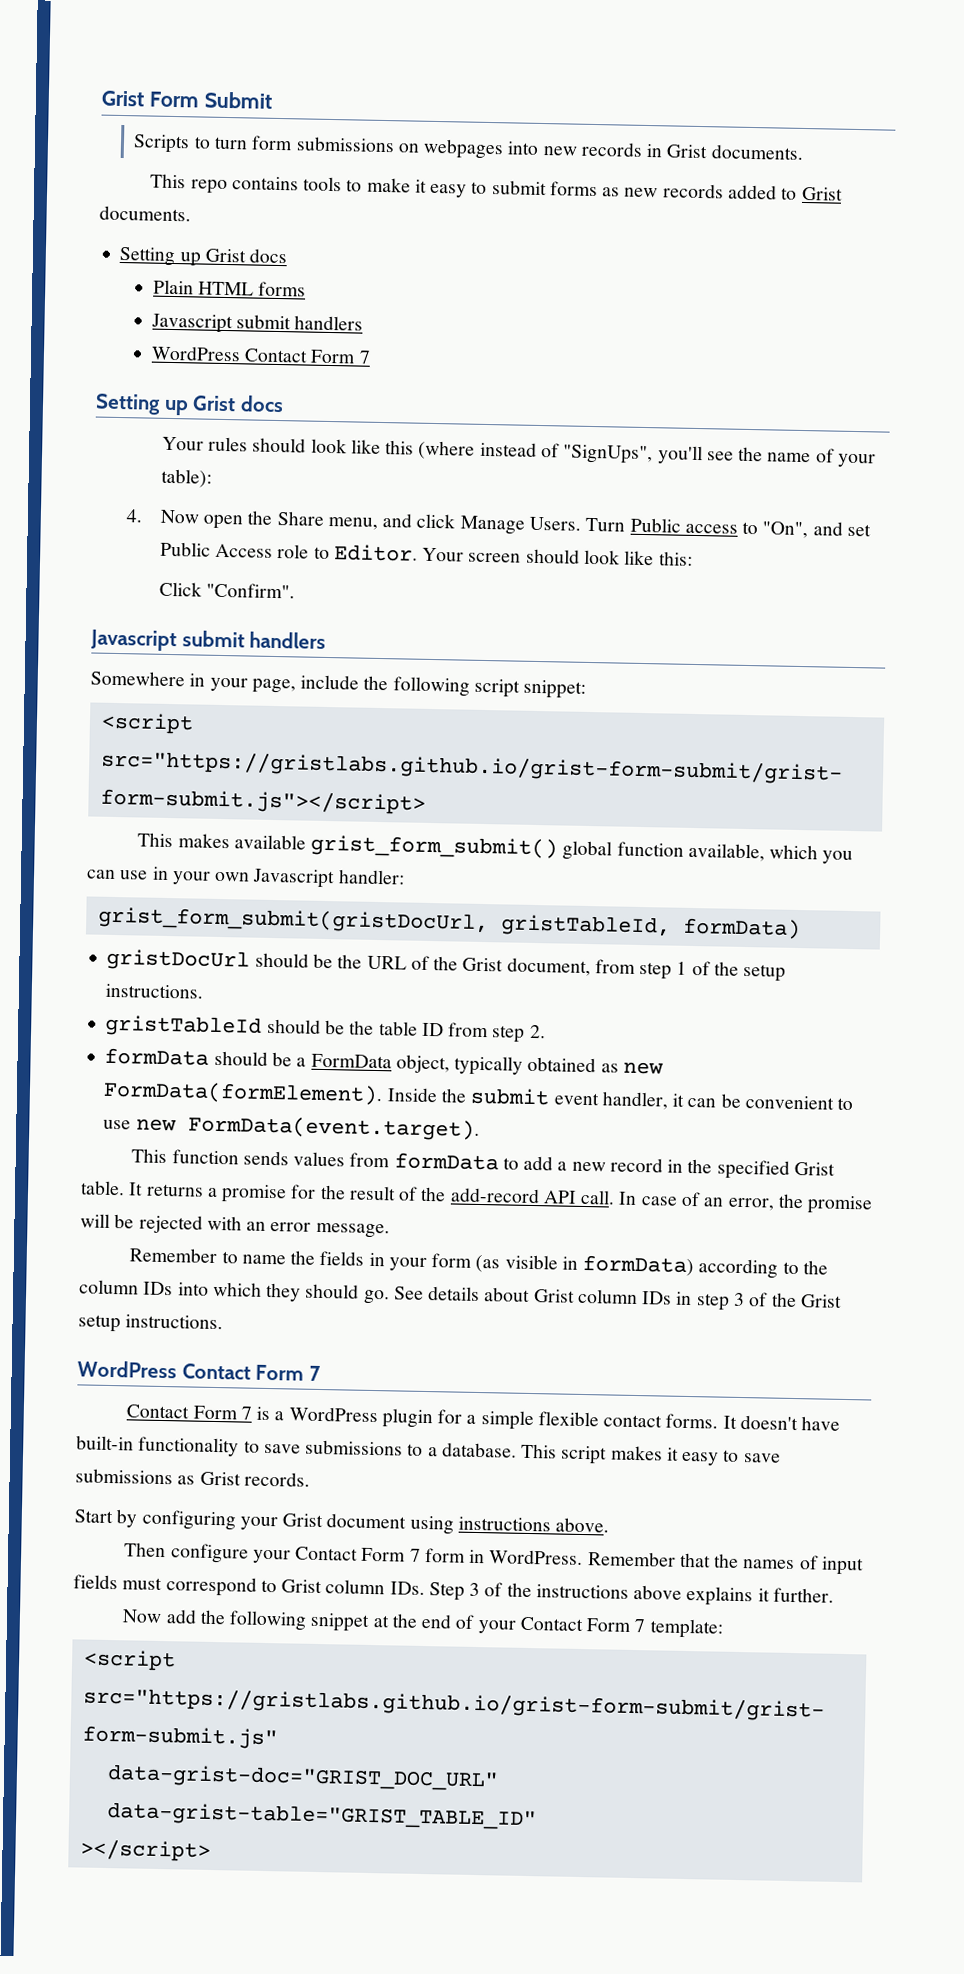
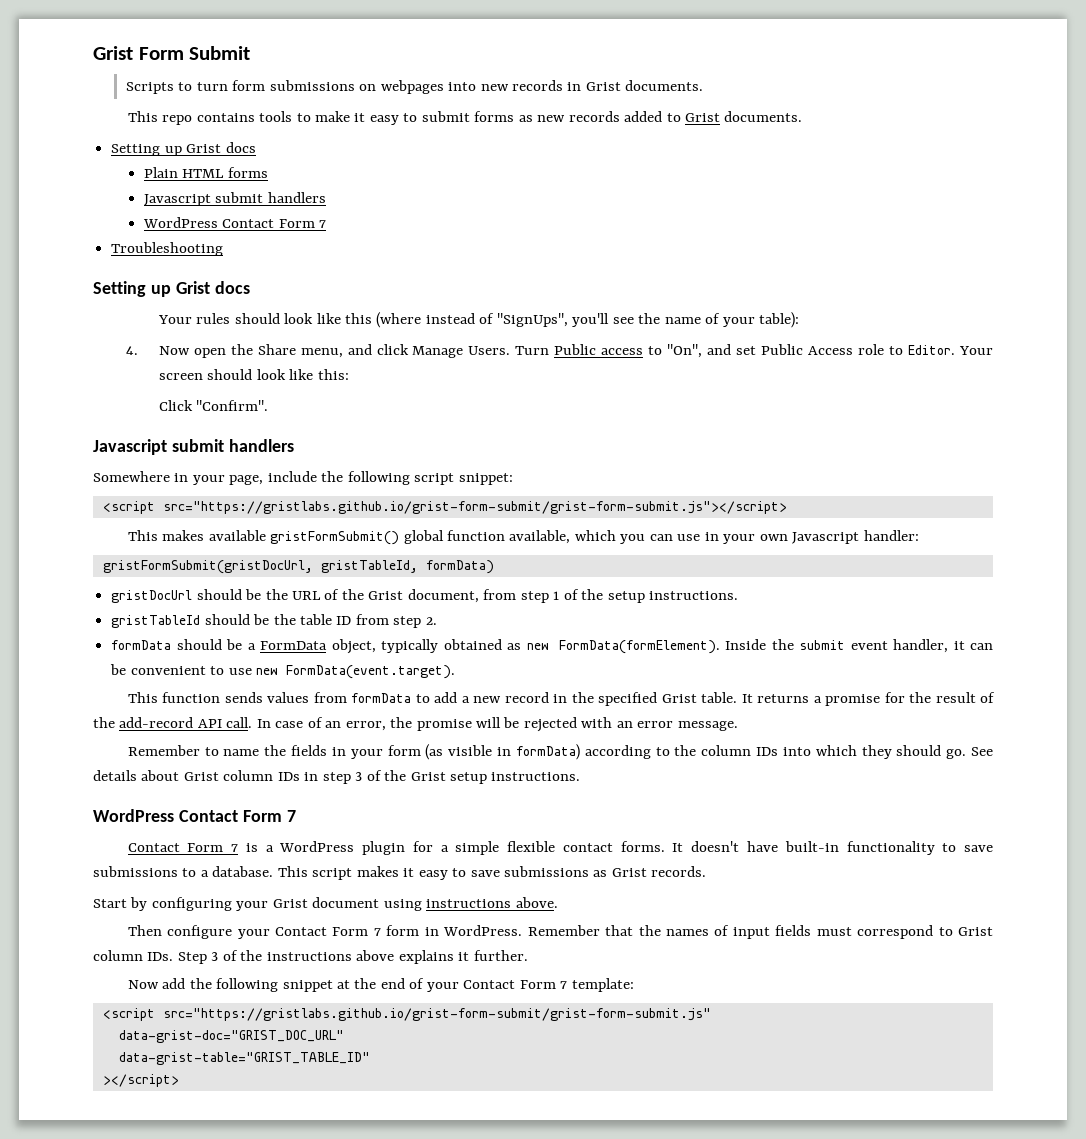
+ Troubleshooting
- This makes available grist_form_submit() global function available, which you can use in your own Javascript handler:
+ This makes available gristFormSubmit() global function available, which you can use in your own Javascript handler:
- grist_form_submit(gristDocUrl, gristTableId, formData)
+ gristFormSubmit(gristDocUrl, gristTableId, formData)

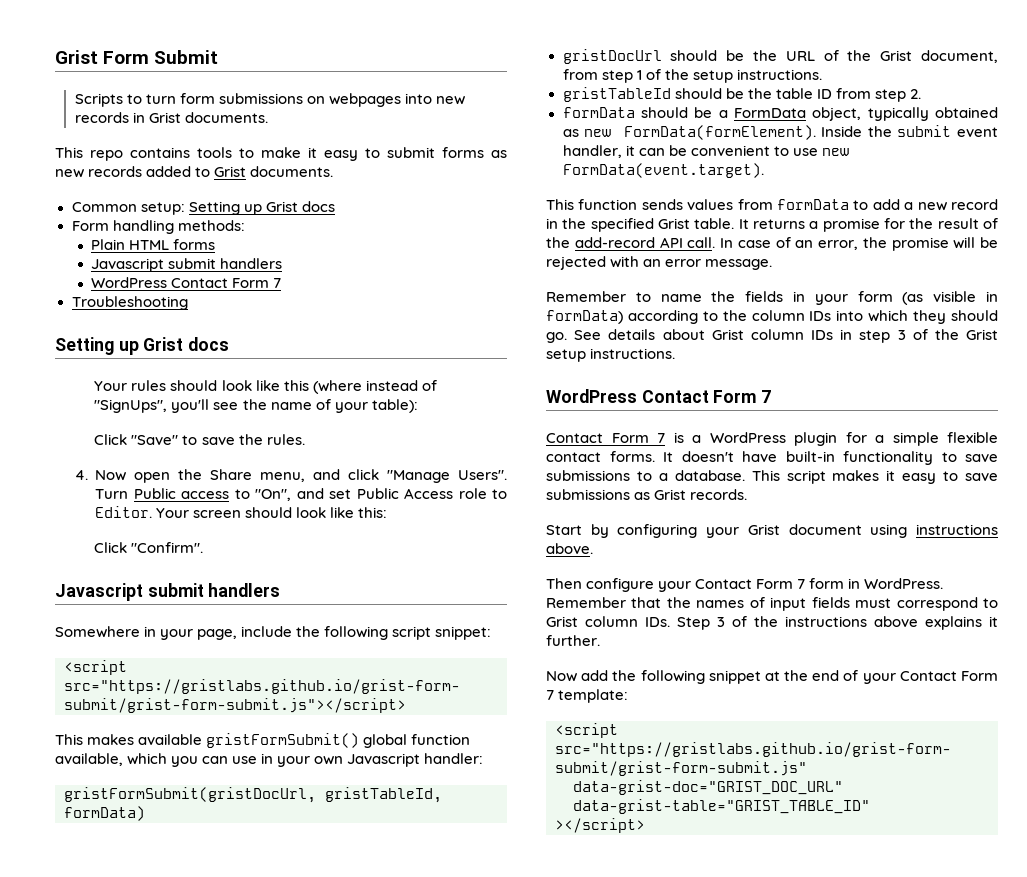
  This repo contains tools to make it easy to submit forms as new records added to Grist documents.
- Setting up Grist docs
+ Common setup: Setting up Grist docs
+ Form handling methods:
+ Click "Save" to save the rules.
- 4. Now open the Share menu, and click Manage Users.
+ 4. Now open the Share menu, and click "Manage Users".

